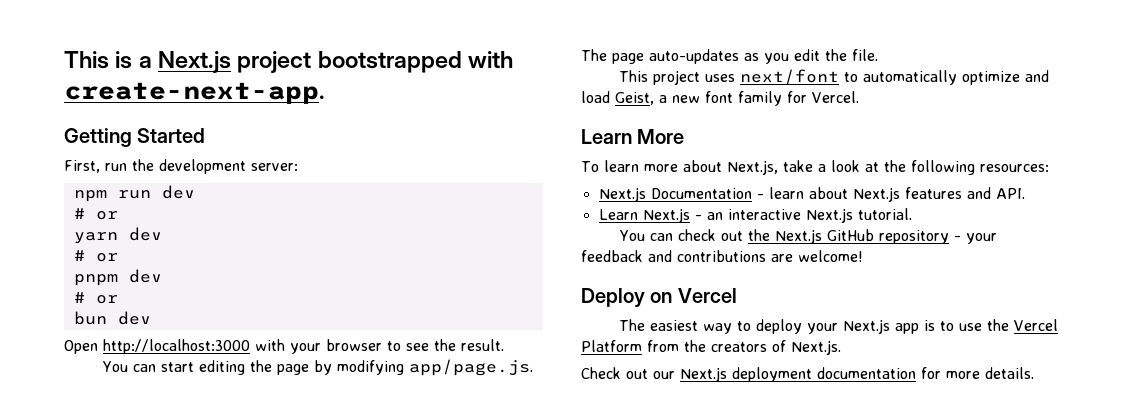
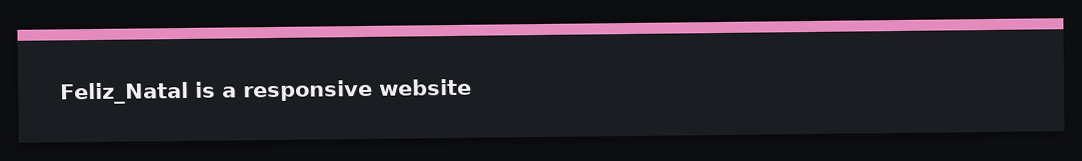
- This is a Next.js project bootstrapped with create-next-app.
- Getting Started
- First, run the development server:
- npm run dev
- # or
- yarn dev
- # or
- pnpm dev
- # or
- bun dev
- Open http://localhost:3000 with your browser to see the result.
- You can start editing the page by modifying app/page.js. The page auto-updates as you edit the file.
- This project uses next/font to automatically optimize and load Geist, a new font family for Vercel.
- Learn More
- To learn more about Next.js, take a look at the following resources:
- Next.js Documentation - learn about Next.js features and API.
- Learn Next.js - an interactive Next.js tutorial.
- You can check out the Next.js GitHub repository - your feedback and contributions are welcome!
- Deploy on Vercel
- The easiest way to deploy your Next.js app is to use the Vercel Platform from the creators of Next.js.
- Check out our Next.js deployment documentation for more details.
+ Feliz_Natal is a responsive website

